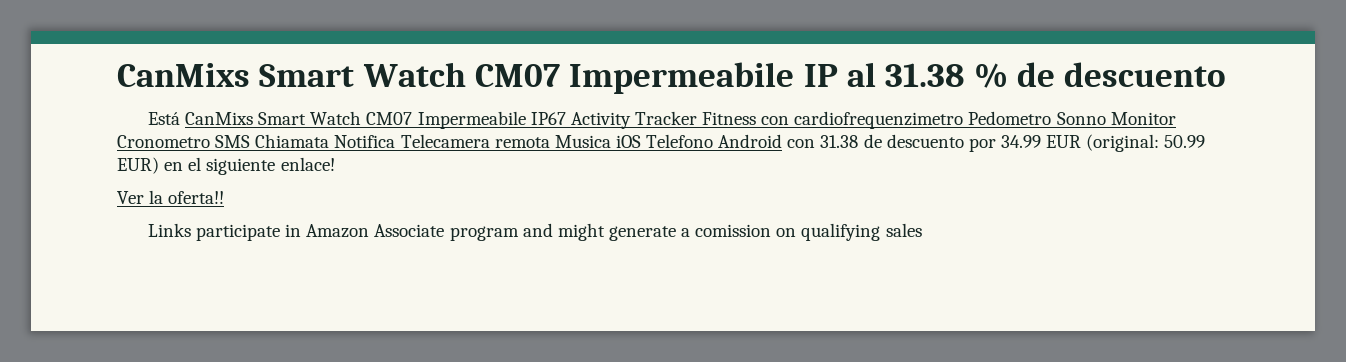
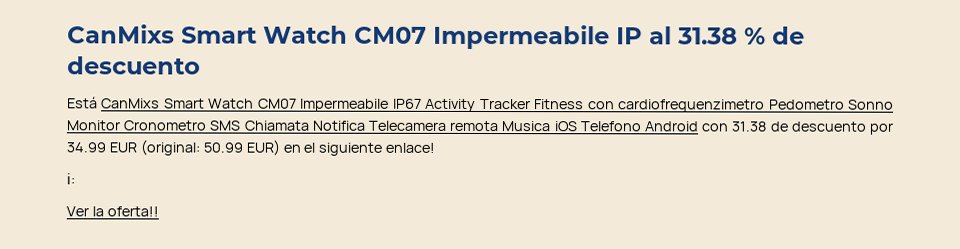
+ ℹ:
- Links participate in Amazon Associate program and might generate a comission on qualifying sales

